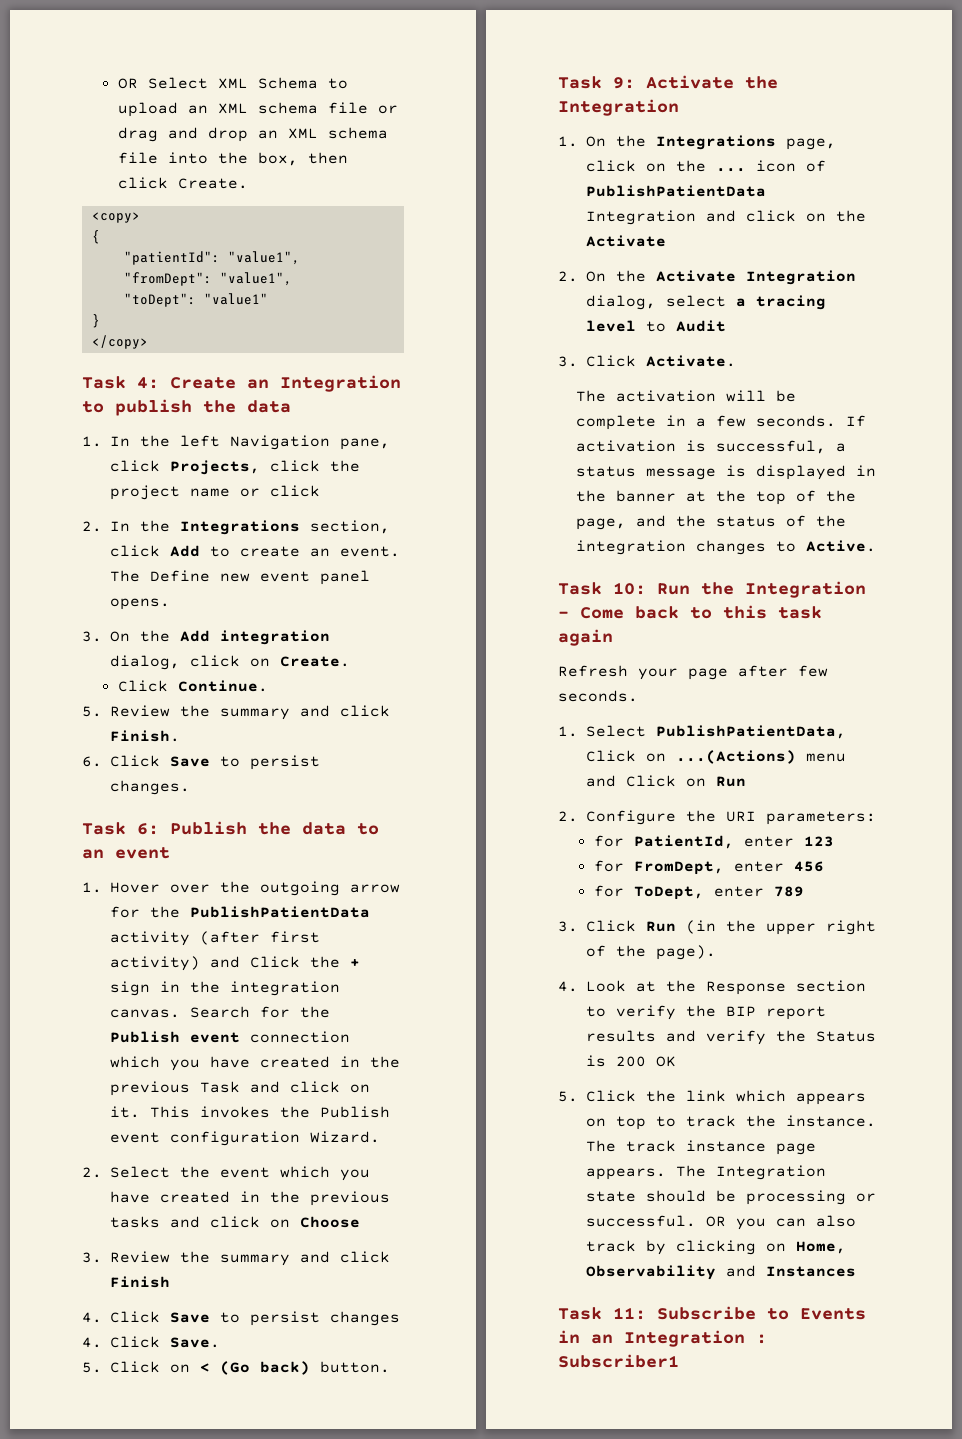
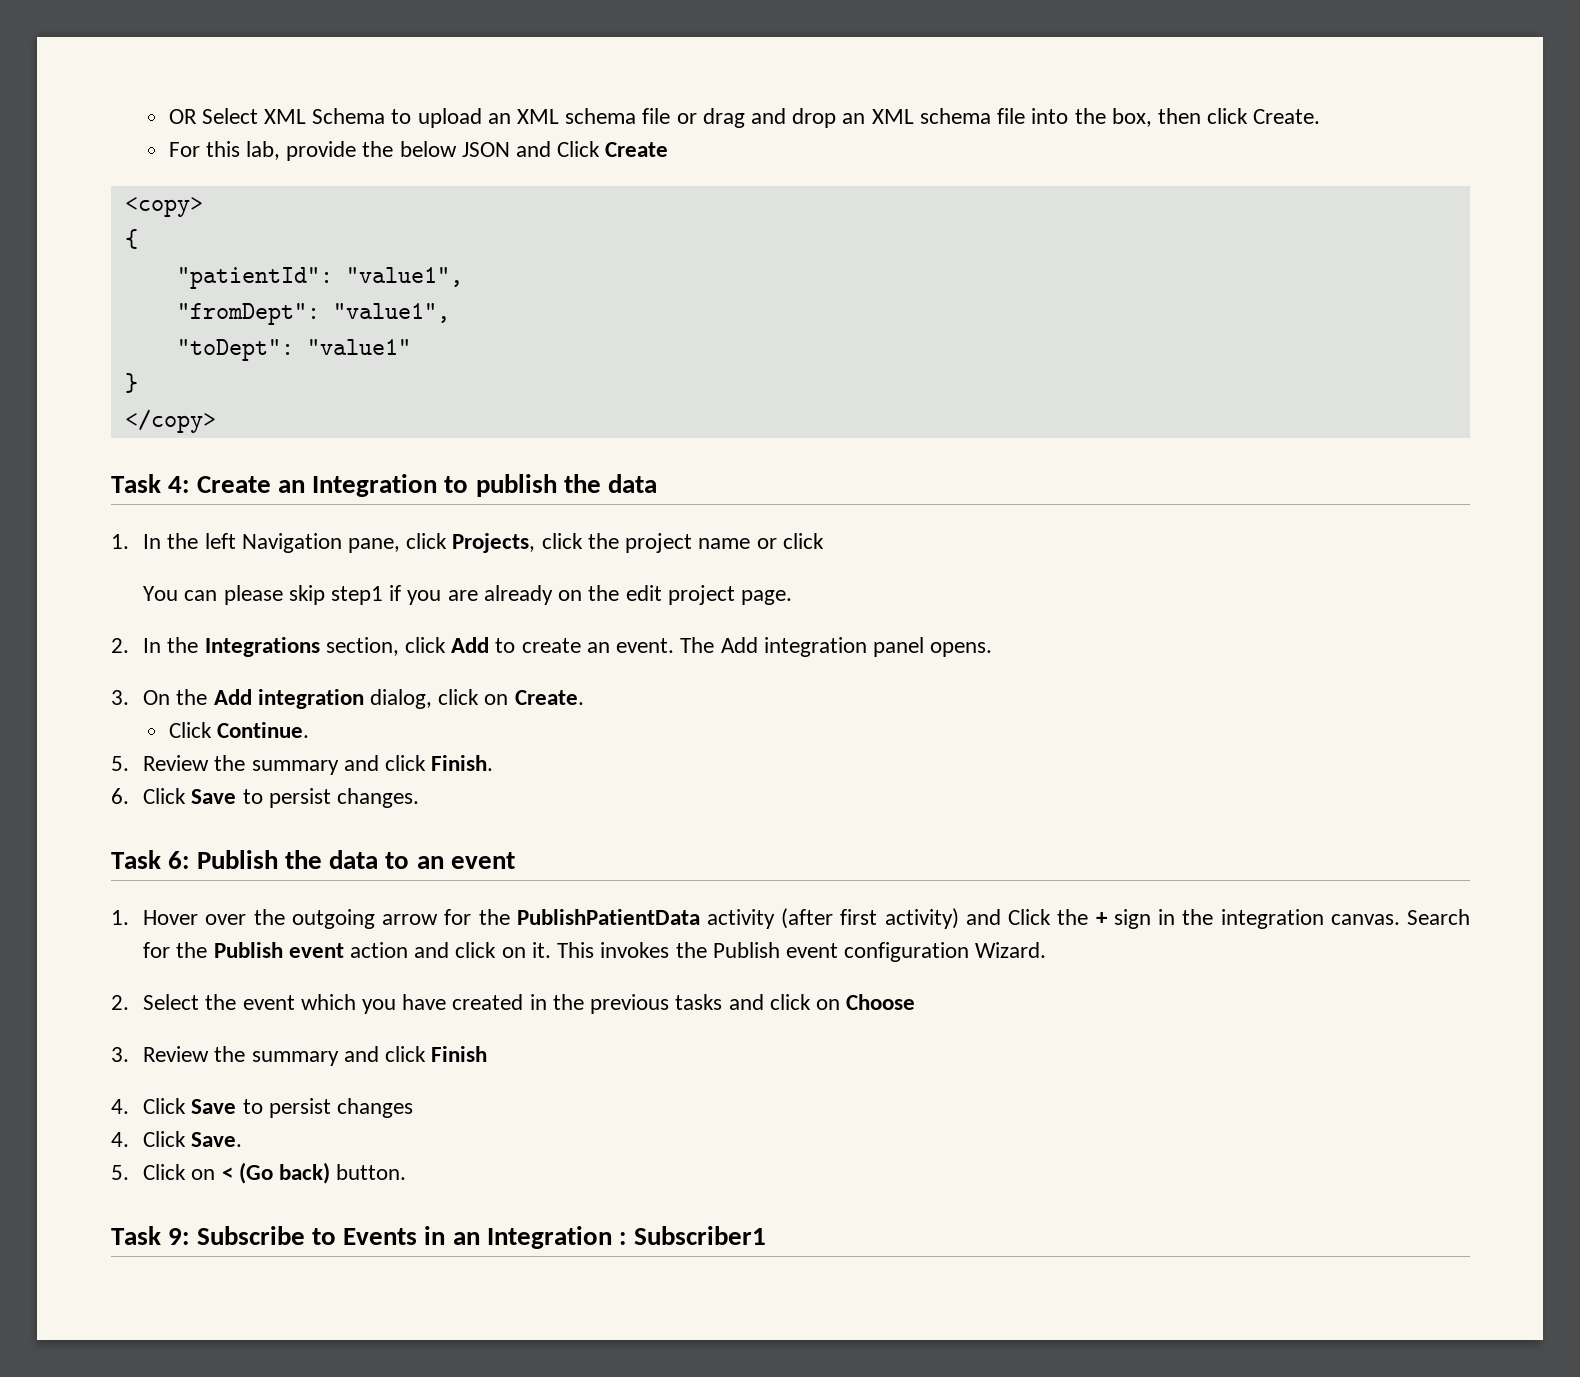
+ For this lab, provide the below JSON and Click Create
+ You can please skip step1 if you are already on the edit project page.
- The Define new event panel opens.
+ The Add integration panel opens.
- Search for the Publish event connection which you have created in the previous Task and click on it.
+ Search for the Publish event action and click on it.
- Task 9: Activate the Integration
- 1. On the Integrations page, click on the ... icon of PublishPatientData Integration and click on the Activate
- 2. On the Activate Integration dialog, select a tracing level to Audit
- 3. Click Activate.
- The activation will be complete in a few seconds. If activation is successful, a status message is displayed in the banner at the top of the page, and the status of the integration changes to Active.
- Task 10: Run the Integration - Come back to this task again
- Refresh your page after few seconds.
- 1. Select PublishPatientData, Click on ...(Actions) menu and Click on Run
- 2. Configure the URI parameters:
- for PatientId, enter 123
- for FromDept, enter 456
- for ToDept, enter 789
- 3. Click Run (in the upper right of the page).
- 4. Look at the Response section to verify the BIP report results and verify the Status is 200 OK
- 5. Click the link which appears on top to track the instance. The track instance page appears. The Integration state should be processing or successful. OR you can also track by clicking on Home, Observability and Instances
- Task 11: Subscribe to Events in an Integration : Subscriber1
+ Task 9: Subscribe to Events in an Integration : Subscriber1

